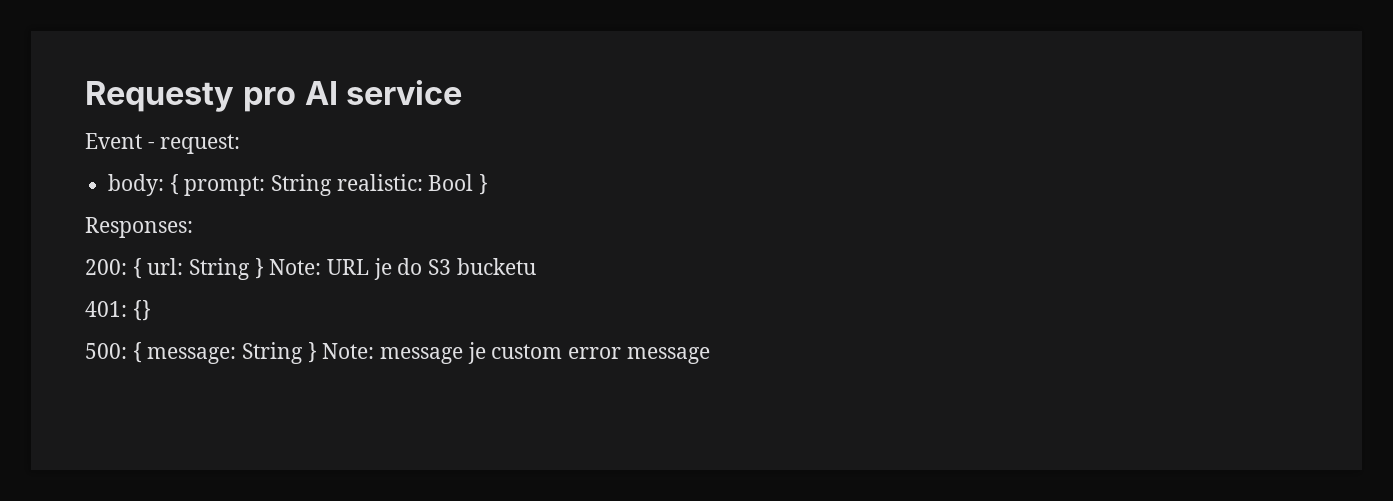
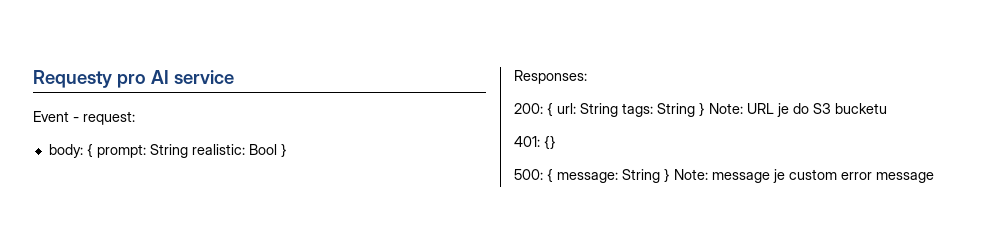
- 200: { url: String } Note: URL je do S3 bucketu
+ 200: { url: String tags: String } Note: URL je do S3 bucketu

